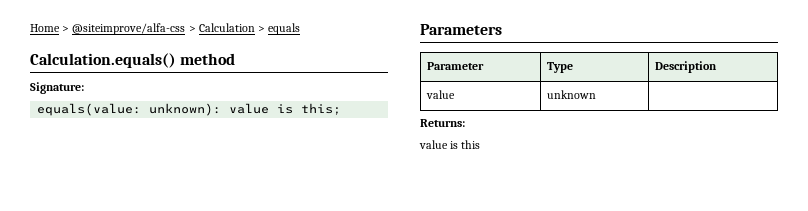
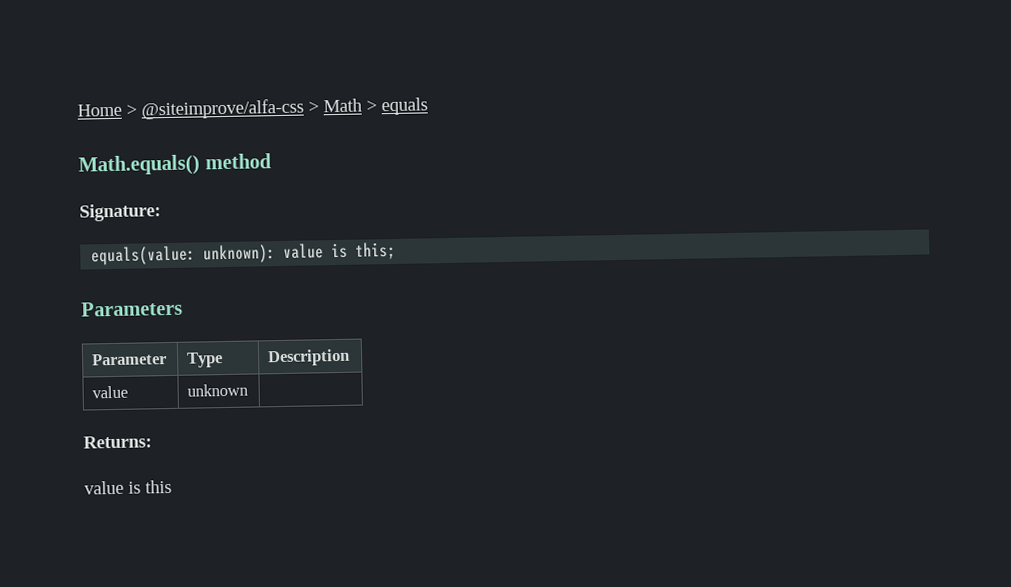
- Home > @siteimprove/alfa-css > Calculation > equals
+ Home > @siteimprove/alfa-css > Math > equals
- Calculation.equals() method
+ Math.equals() method

